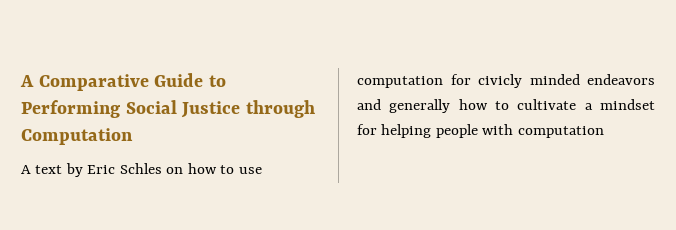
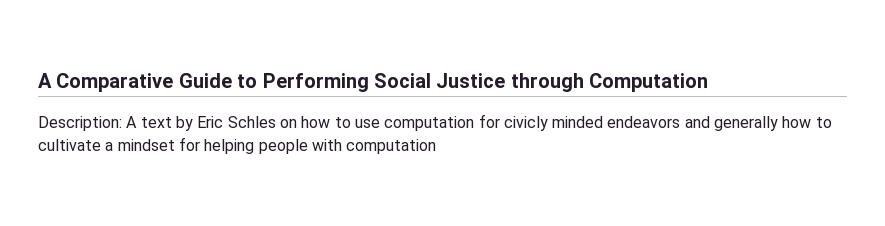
- A text by Eric Schles on how to use computation for civicly minded endeavors and generally how to cultivate a mindset for helping people with computation
+ Description: A text by Eric Schles on how to use computation for civicly minded endeavors and generally how to cultivate a mindset for helping people with computation

